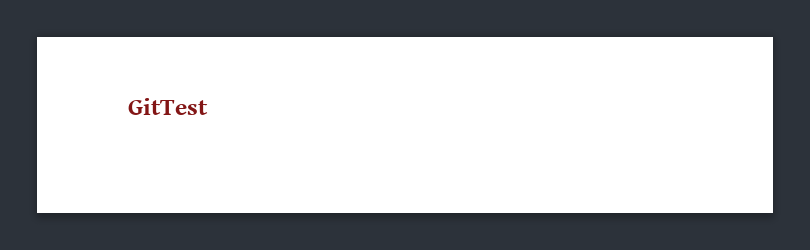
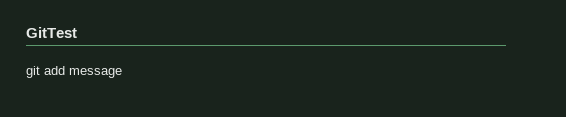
+ git add message

